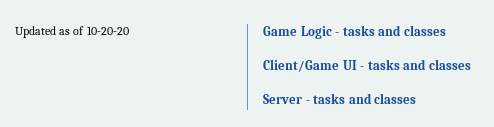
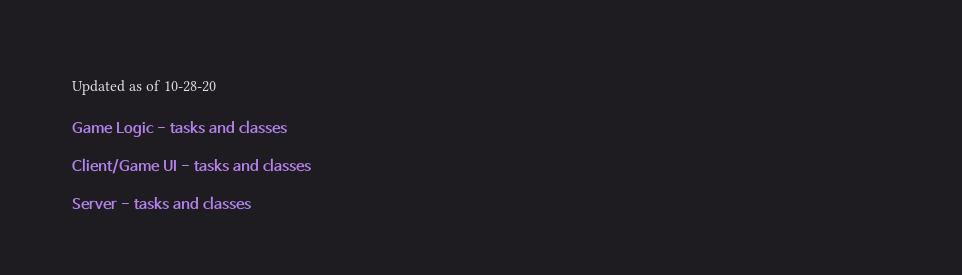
- Updated as of 10-20-20
+ Updated as of 10-28-20

